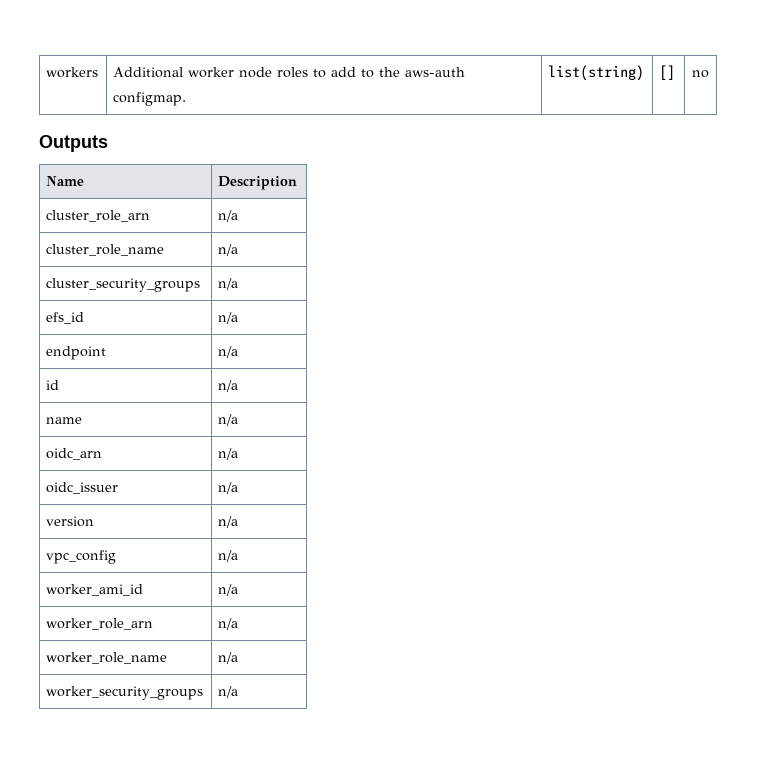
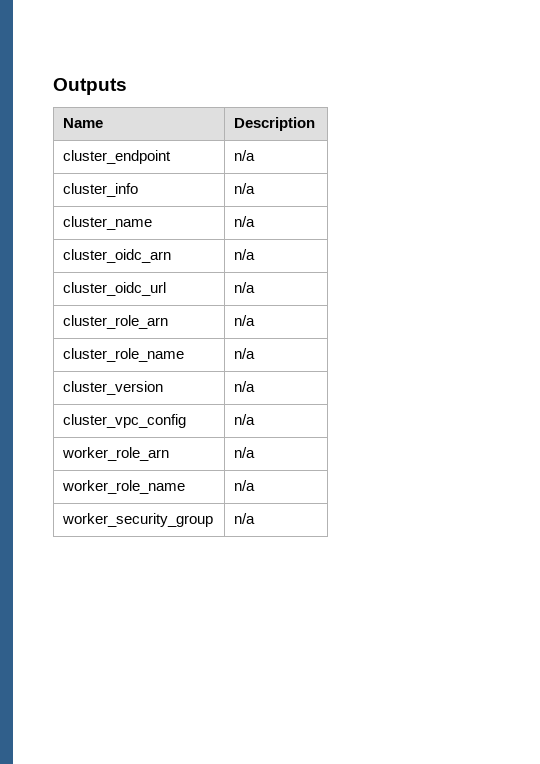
- workers | Additional worker node roles to add to the aws-auth configmap. | list(string) | [] | no
  Outputs
  Name | Description
+ cluster_endpoint | n/a
+ cluster_info | n/a
+ cluster_name | n/a
+ cluster_oidc_arn | n/a
+ cluster_oidc_url | n/a
- cluster_security_groups | n/a
- efs_id | n/a
- endpoint | n/a
- id | n/a
- name | n/a
- oidc_arn | n/a
- oidc_issuer | n/a
- version | n/a
- vpc_config | n/a
- worker_ami_id | n/a
+ cluster_version | n/a
+ cluster_vpc_config | n/a
- worker_security_groups | n/a
+ worker_security_group | n/a

